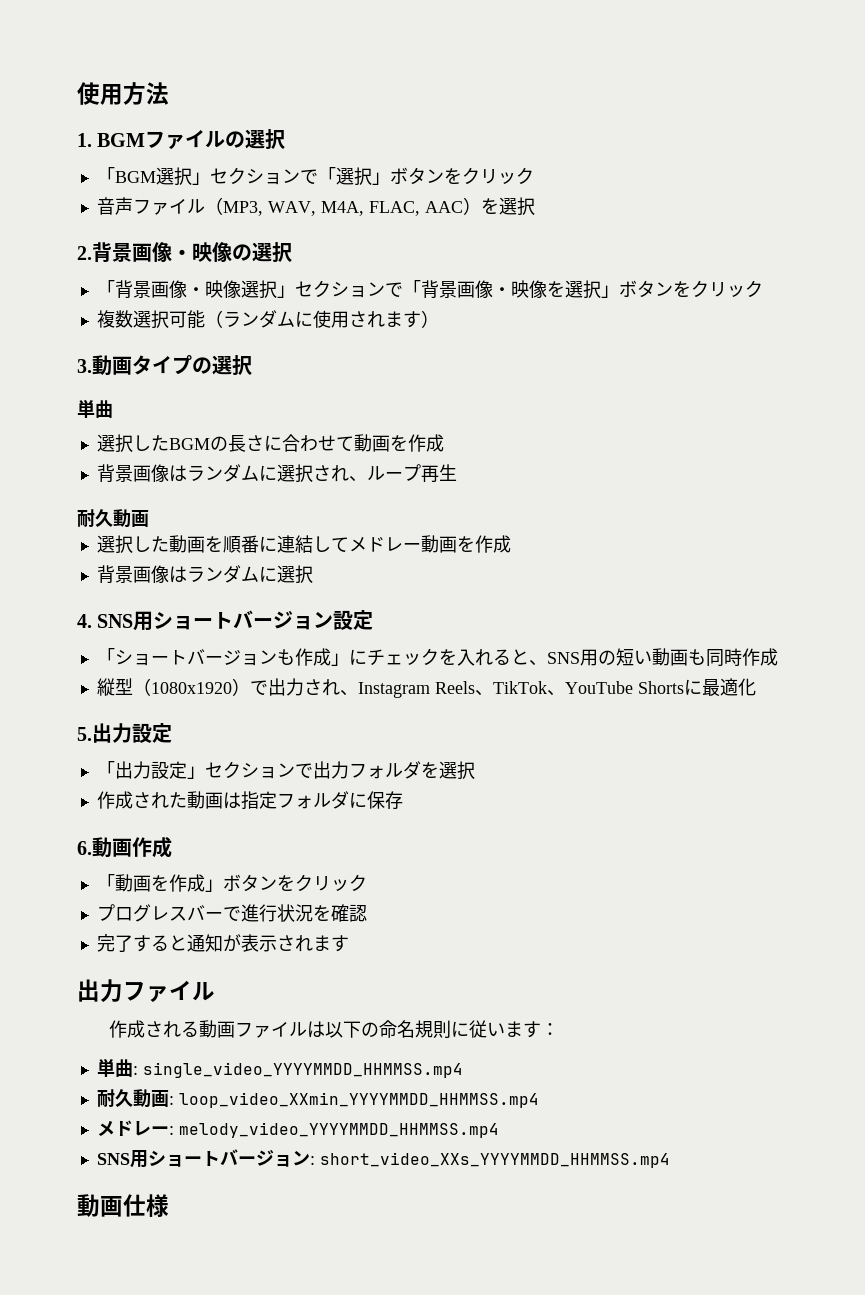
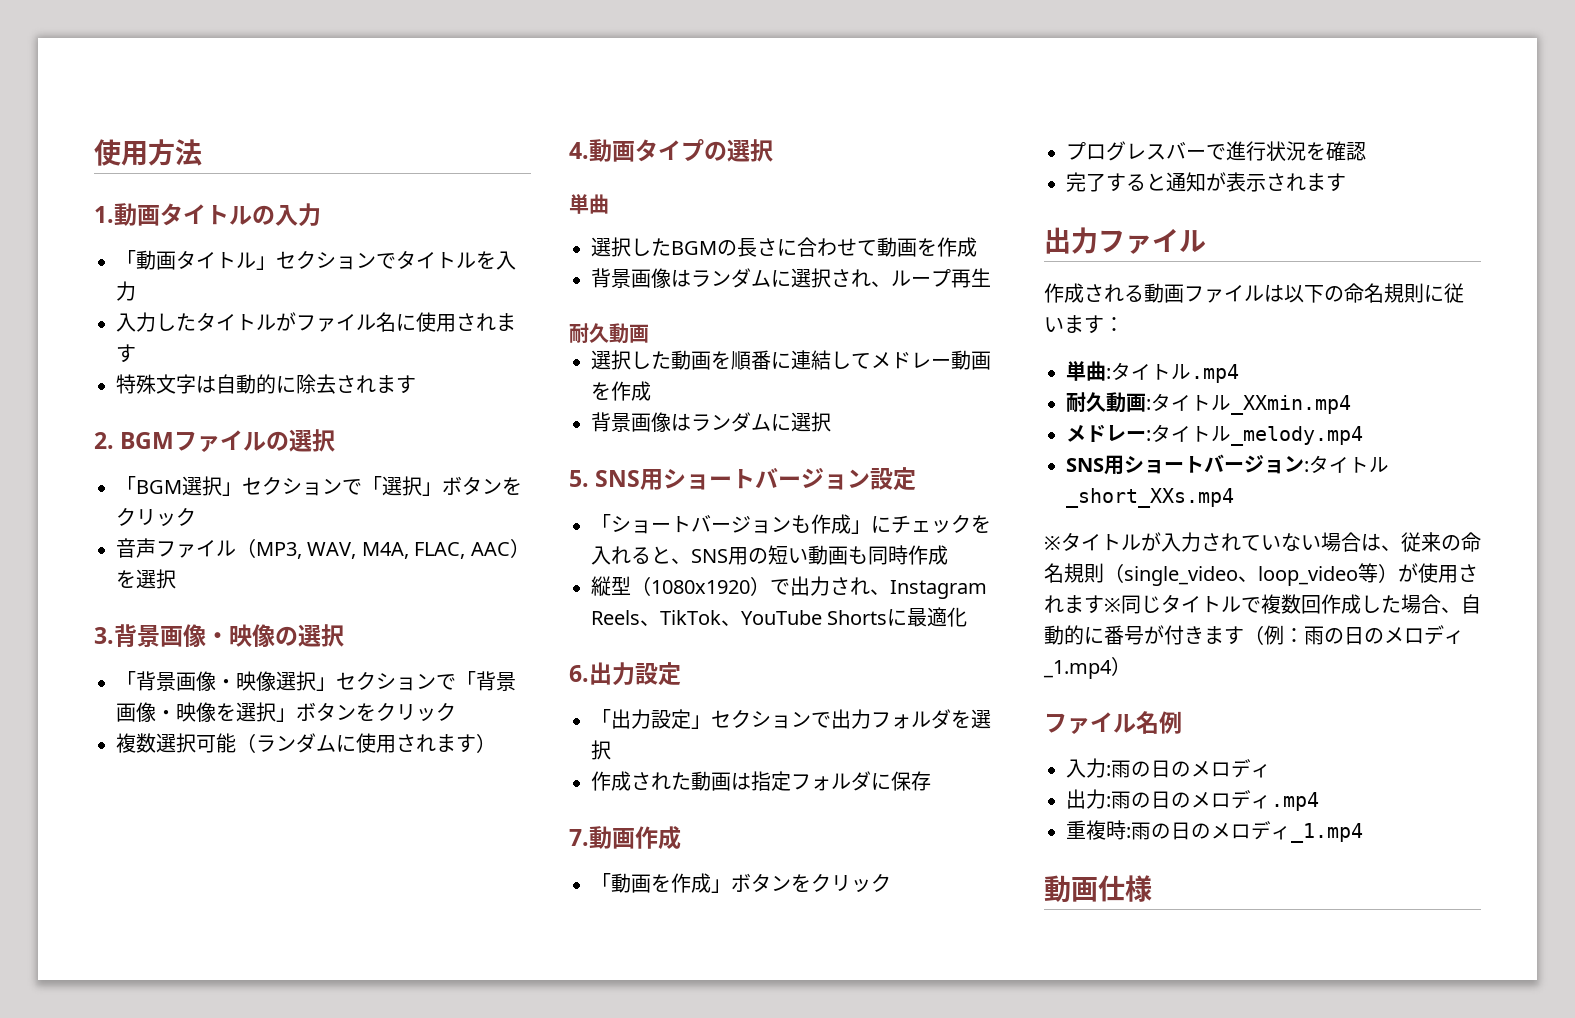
- 1. BGMファイルの選択
+ 1.動画タイトルの入力
+ 「動画タイトル」セクションでタイトルを入力
+ 入力したタイトルがファイル名に使用されます
+ 特殊文字は自動的に除去されます
+ 2. BGMファイルの選択
- 2.背景画像・映像の選択
+ 3.背景画像・映像の選択
- 3.動画タイプの選択
+ 4.動画タイプの選択
- 4. SNS用ショートバージョン設定
+ 5. SNS用ショートバージョン設定
- 5.出力設定
+ 6.出力設定
- 6.動画作成
+ 7.動画作成
- 単曲: single_video_YYYYMMDD_HHMMSS.mp4
+ 単曲:タイトル.mp4
- 耐久動画: loop_video_XXmin_YYYYMMDD_HHMMSS.mp4
+ 耐久動画:タイトル_XXmin.mp4
- メドレー: melody_video_YYYYMMDD_HHMMSS.mp4
+ メドレー:タイトル_melody.mp4
- SNS用ショートバージョン: short_video_XXs_YYYYMMDD_HHMMSS.mp4
+ SNS用ショートバージョン:タイトル_short_XXs.mp4
+ ※タイトルが入力されていない場合は、従来の命名規則（single_video、loop_video等）が使用されます※同じタイトルで複数回作成した場合、自動的に番号が付きます（例：雨の日のメロディ_1.mp4）
+ ファイル名例
+ 入力:雨の日のメロディ
+ 出力:雨の日のメロディ.mp4
+ 重複時:雨の日のメロディ_1.mp4

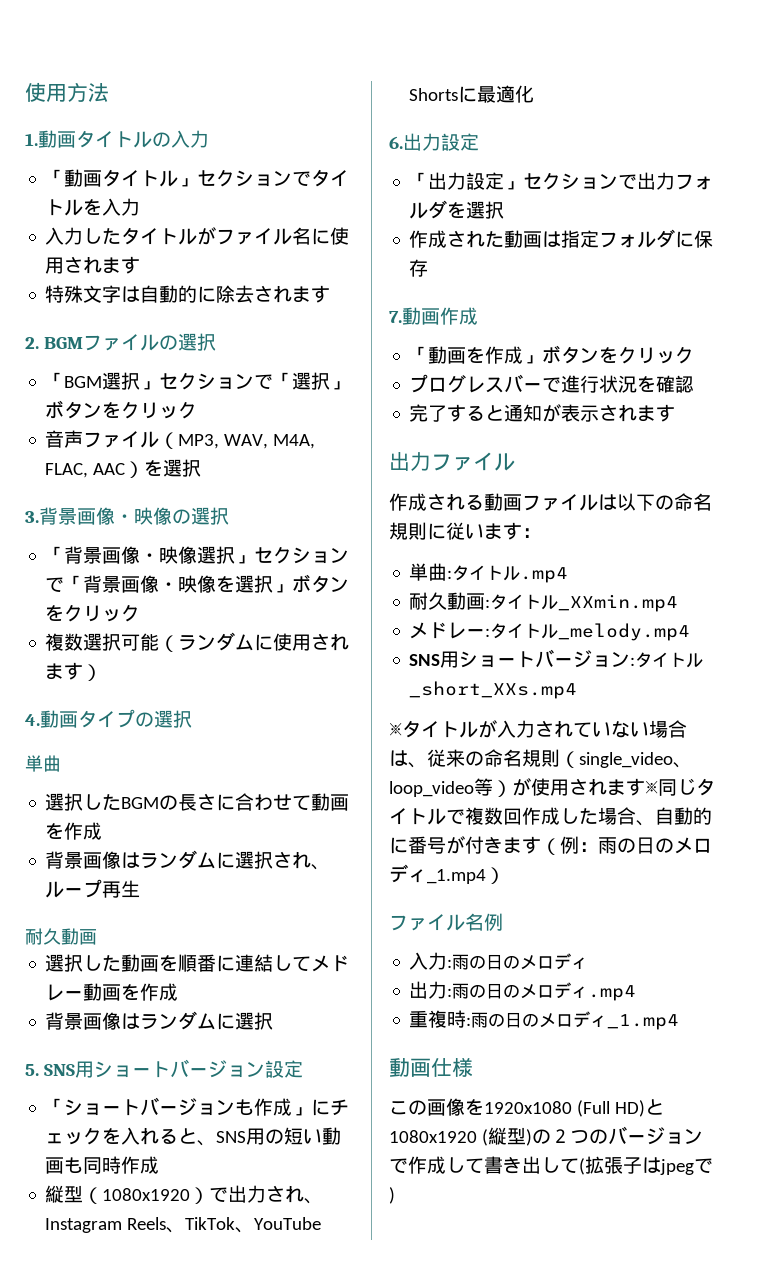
+ この画像を1920x1080 (Full HD)と1080x1920 (縦型)の２つのバージョンで作成して書き出して(拡張子はjpegで)

